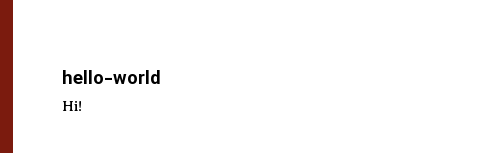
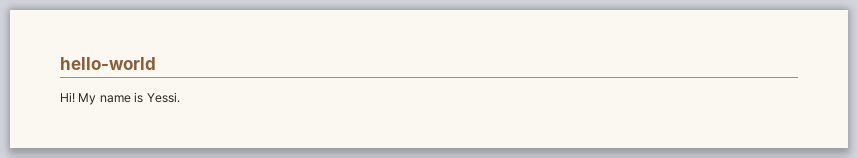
+ My name is Yessi.

